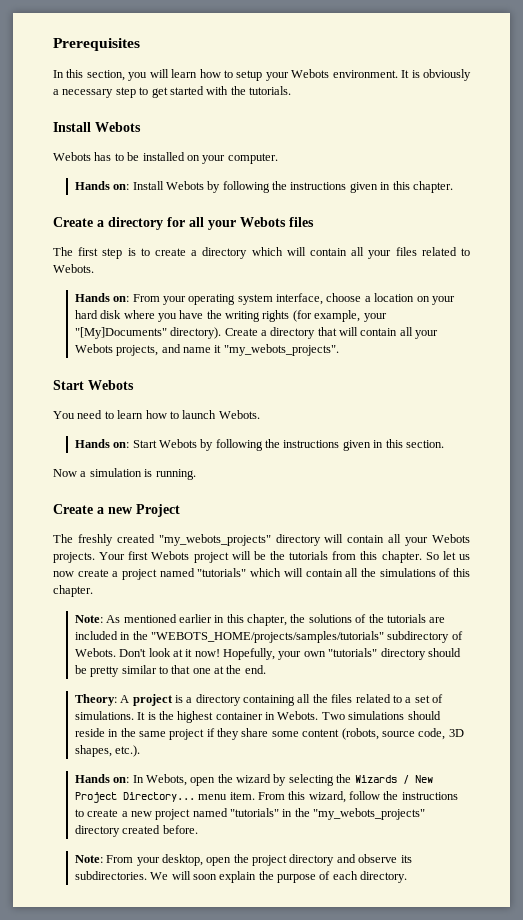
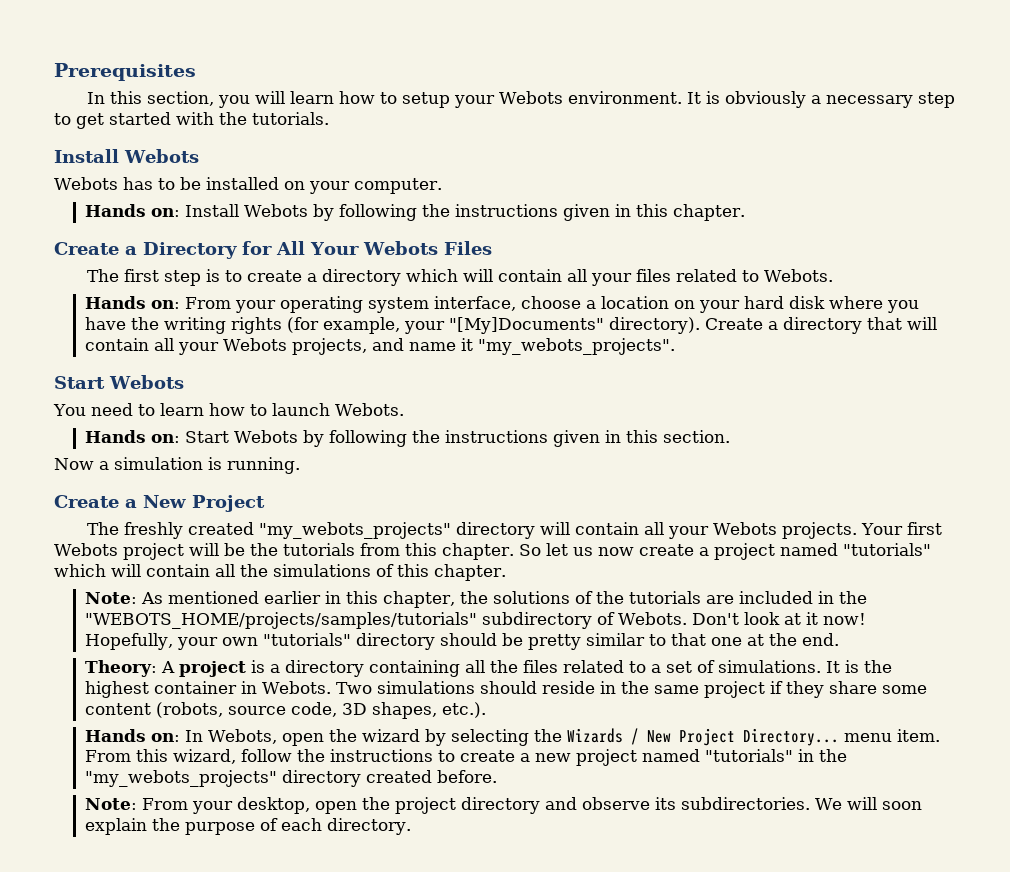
- Create a directory for all your Webots files
+ Create a Directory for All Your Webots Files
- Create a new Project
+ Create a New Project

